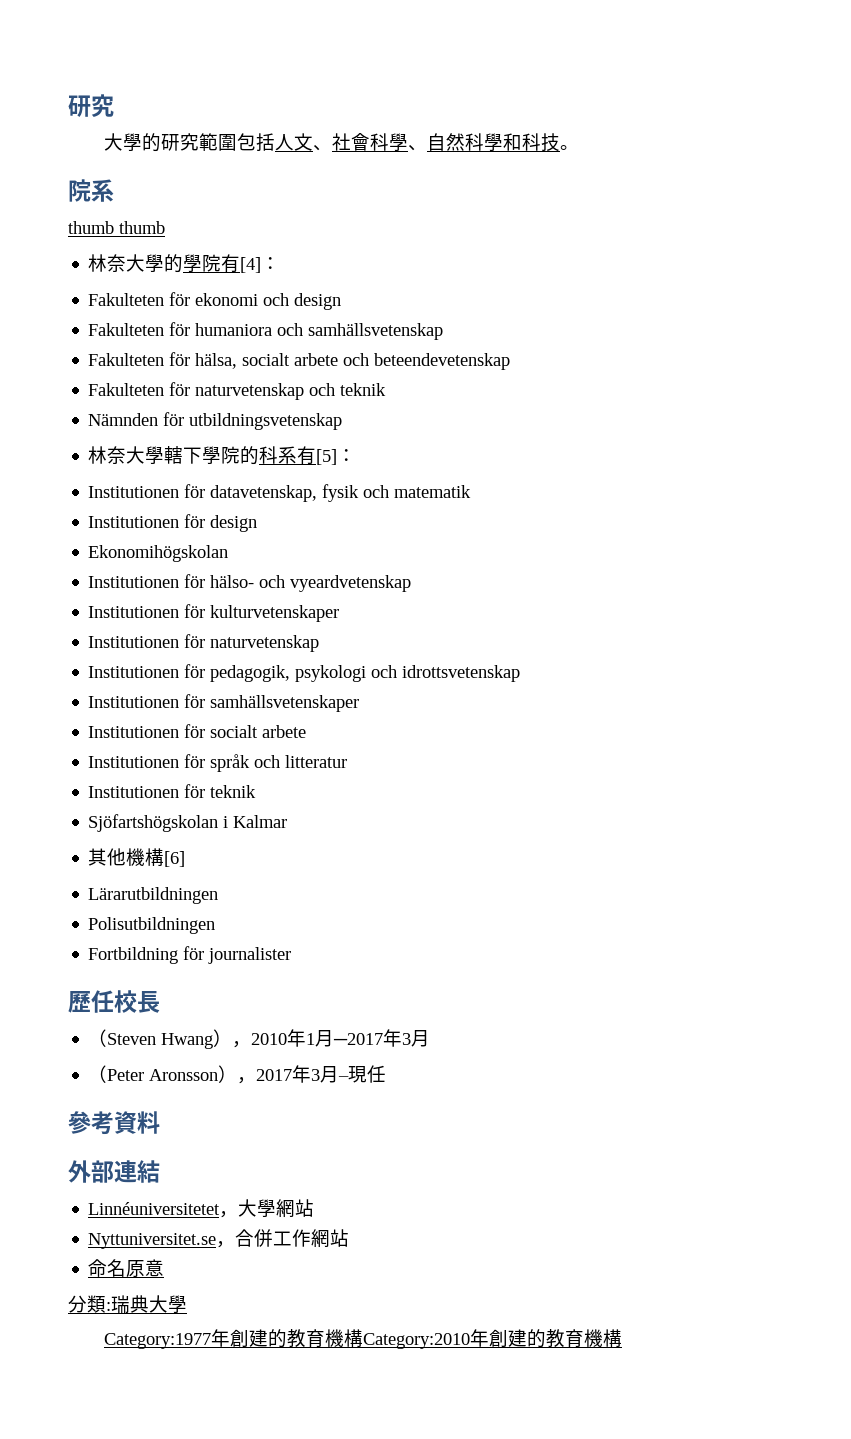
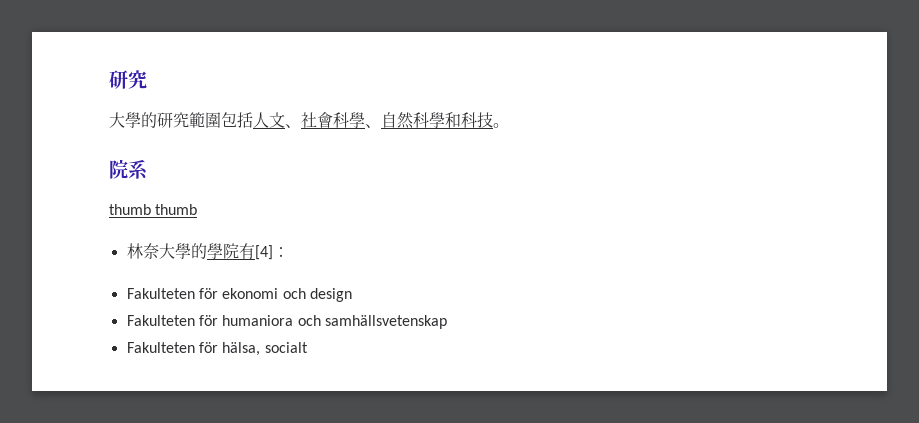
- Fakulteten för hälsa, socialt arbete och beteendevetenskap
- Fakulteten för naturvetenskap och teknik
- Nämnden för utbildningsvetenskap
- 林奈大學轄下學院的科系有[5]：
- Institutionen för datavetenskap, fysik och matematik
- Institutionen för design
- Ekonomihögskolan
- Institutionen för hälso- och vyeardvetenskap
- Institutionen för kulturvetenskaper
- Institutionen för naturvetenskap
- Institutionen för pedagogik, psykologi och idrottsvetenskap
- Institutionen för samhällsvetenskaper
- Institutionen för socialt arbete
- Institutionen för språk och litteratur
- Institutionen för teknik
- Sjöfartshögskolan i Kalmar
- 其他機構[6]
- Lärarutbildningen
- Polisutbildningen
- Fortbildning för journalister
- 歷任校長
- （Steven Hwang），2010年1月─2017年3月
- （Peter Aronsson），2017年3月–現任
- 參考資料
- 外部連結
- Linnéuniversitetet，大學網站
- Nyttuniversitet.se，合併工作網站
- 命名原意
- 分類:瑞典大學
- Category:1977年創建的教育機構Category:2010年創建的教育機構
+ Fakulteten för hälsa, socialt

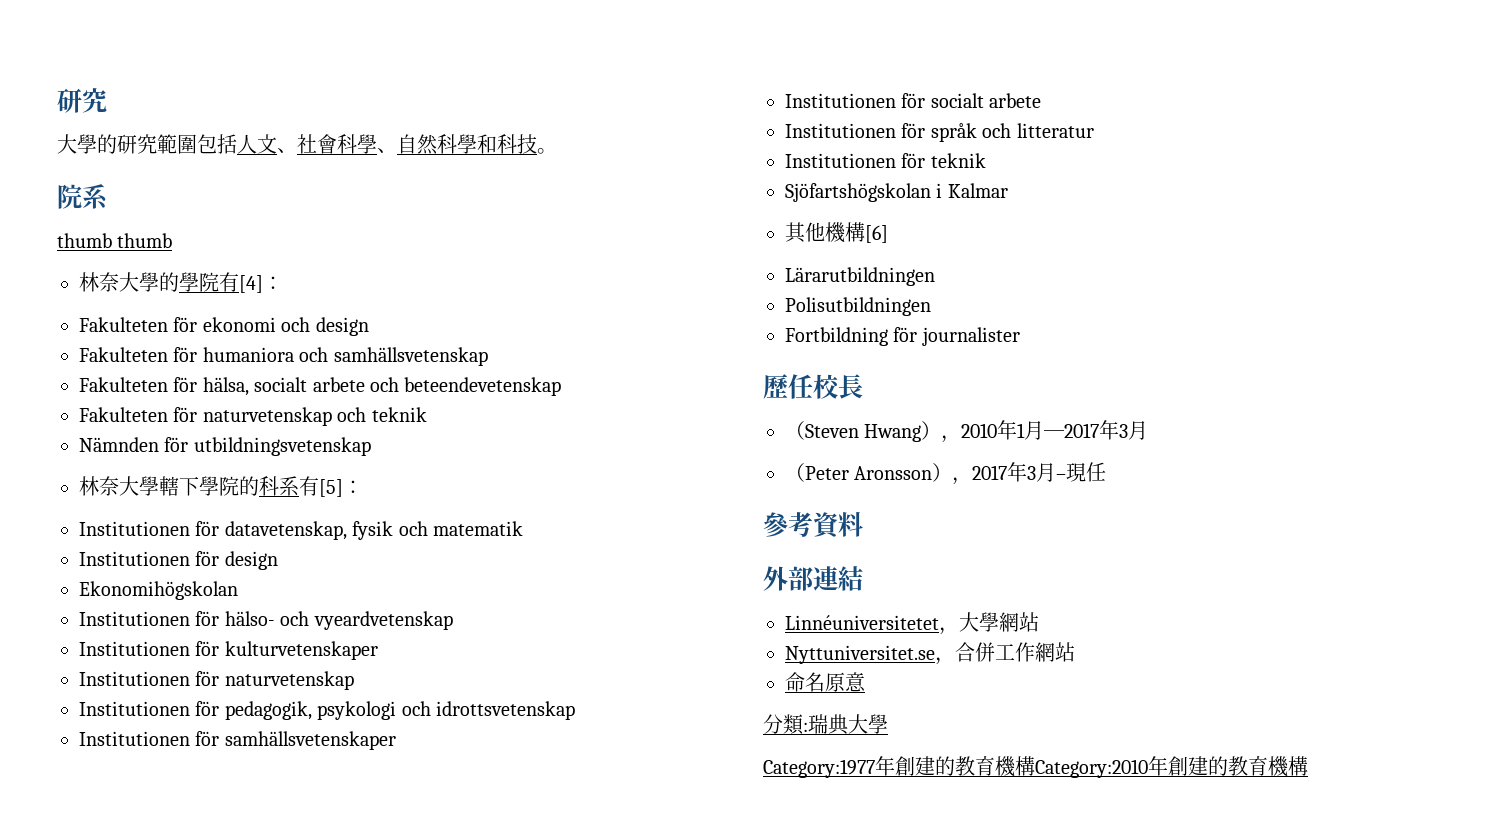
- Fakulteten för hälsa, socialt
+ Fakulteten för hälsa, socialt arbete och beteendevetenskap
+ Fakulteten för naturvetenskap och teknik
+ Nämnden för utbildningsvetenskap
+ 林奈大學轄下學院的科系有[5]：
+ Institutionen för datavetenskap, fysik och matematik
+ Institutionen för design
+ Ekonomihögskolan
+ Institutionen för hälso- och vyeardvetenskap
+ Institutionen för kulturvetenskaper
+ Institutionen för naturvetenskap
+ Institutionen för pedagogik, psykologi och idrottsvetenskap
+ Institutionen för samhällsvetenskaper
+ Institutionen för socialt arbete
+ Institutionen för språk och litteratur
+ Institutionen för teknik
+ Sjöfartshögskolan i Kalmar
+ 其他機構[6]
+ Lärarutbildningen
+ Polisutbildningen
+ Fortbildning för journalister
+ 歷任校長
+ （Steven Hwang），2010年1月─2017年3月
+ （Peter Aronsson），2017年3月–現任
+ 參考資料
+ 外部連結
+ Linnéuniversitetet，大學網站
+ Nyttuniversitet.se，合併工作網站
+ 命名原意
+ 分類:瑞典大學
+ Category:1977年創建的教育機構Category:2010年創建的教育機構

